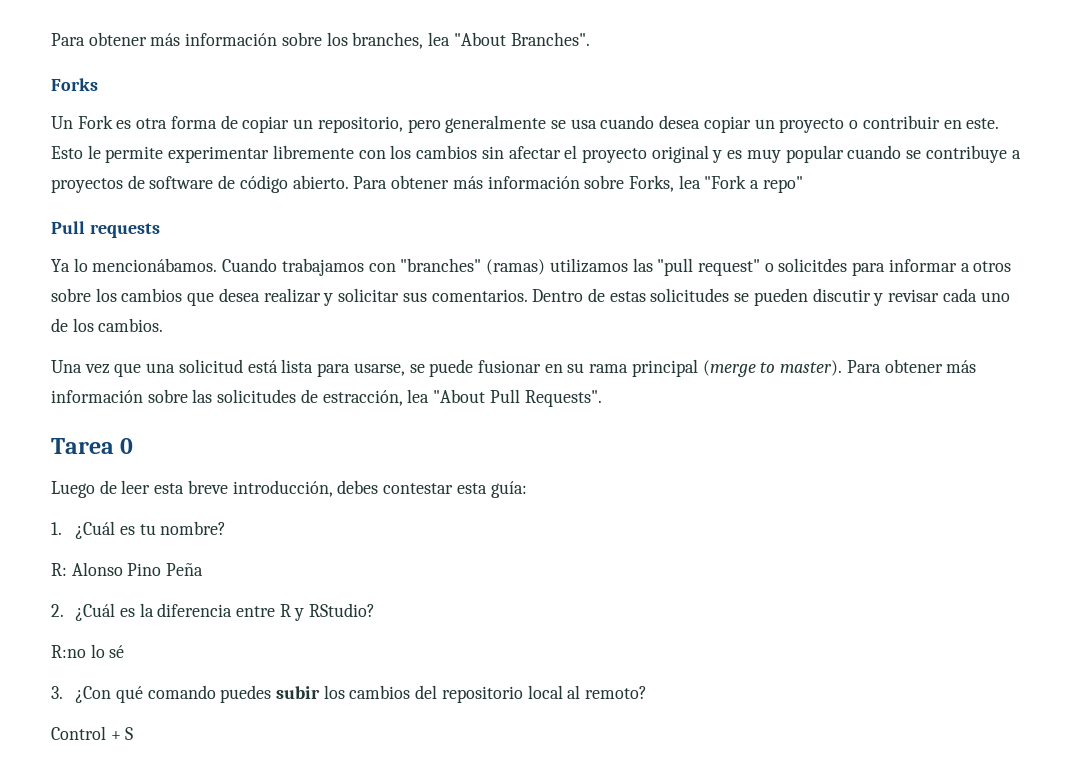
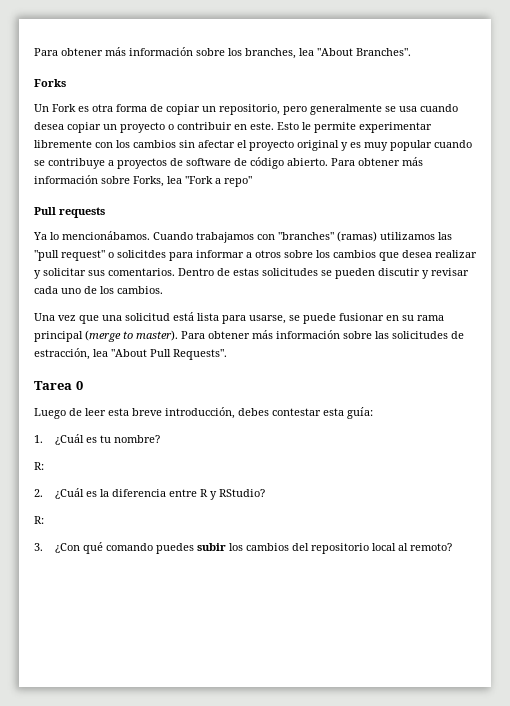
  1. ¿Cuál es tu nombre?
- R: Alonso Pino Peña
+ R:
  2. ¿Cuál es la diferencia entre R y RStudio?
- R:no lo sé
+ R:
- Control + S

